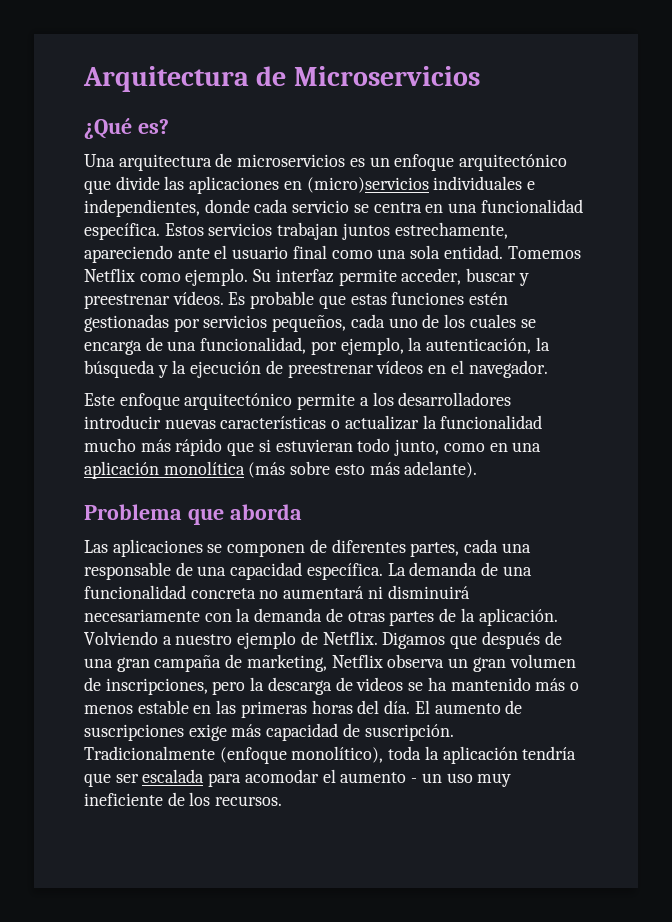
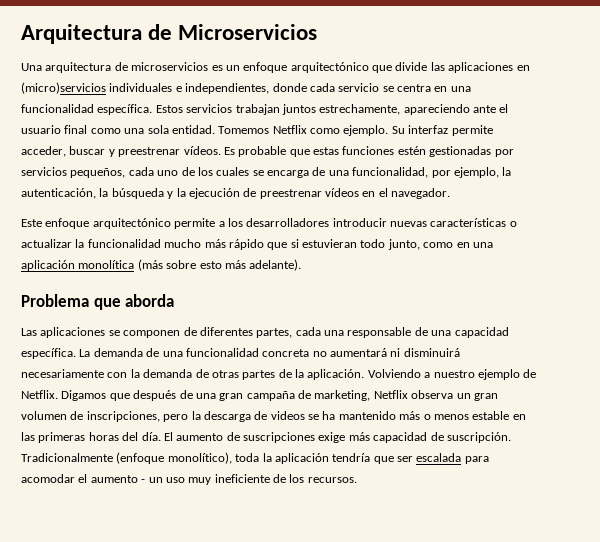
- ¿Qué es?

